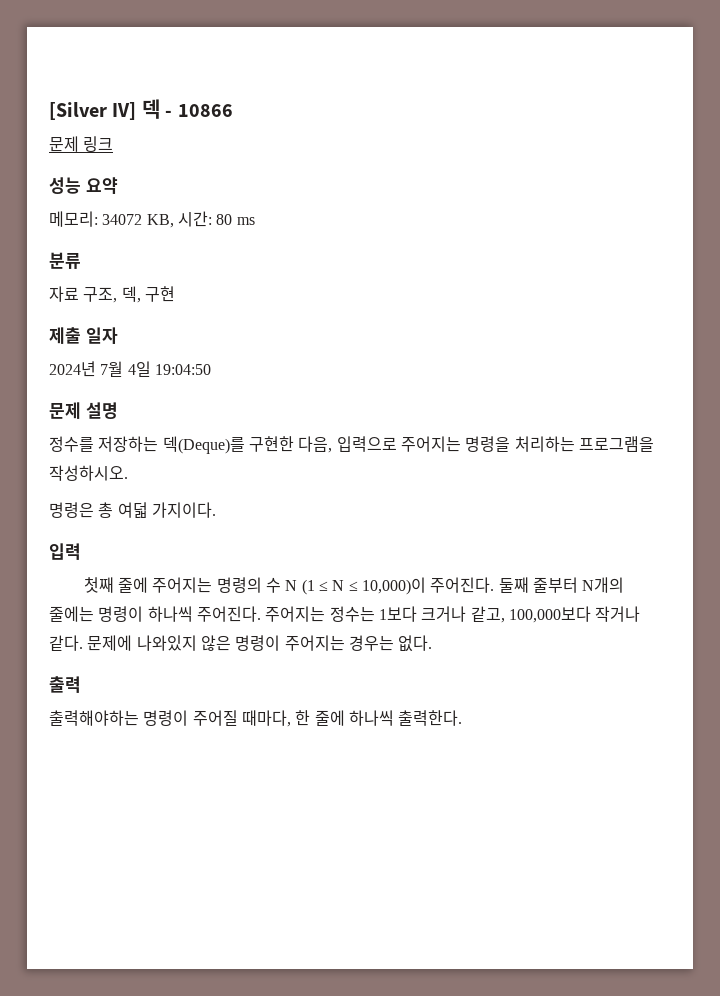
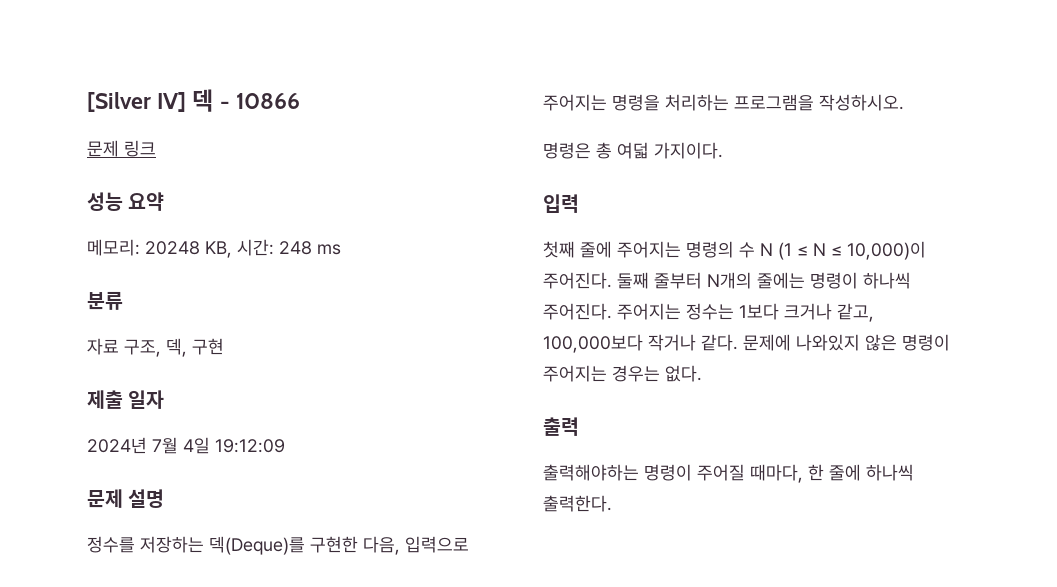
- 메모리: 34072 KB, 시간: 80 ms
+ 메모리: 20248 KB, 시간: 248 ms
- 2024년 7월 4일 19:04:50
+ 2024년 7월 4일 19:12:09

